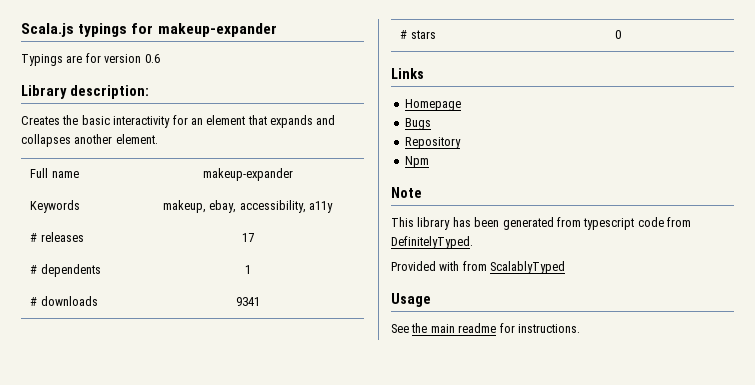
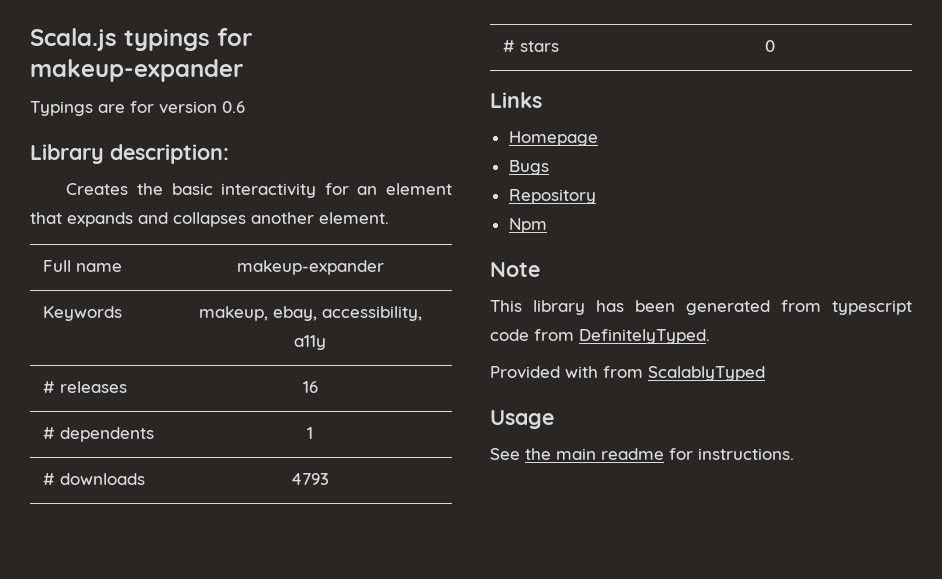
- # releases | 17
+ # releases | 16
- # downloads | 9341
+ # downloads | 4793

